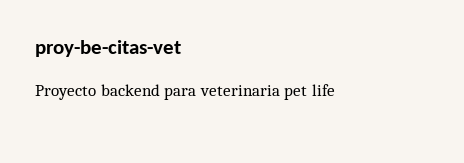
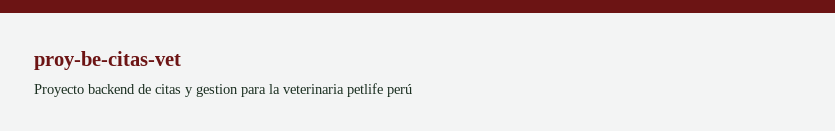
- Proyecto backend para veterinaria pet life
+ Proyecto backend de citas y gestion para la veterinaria petlife perú

